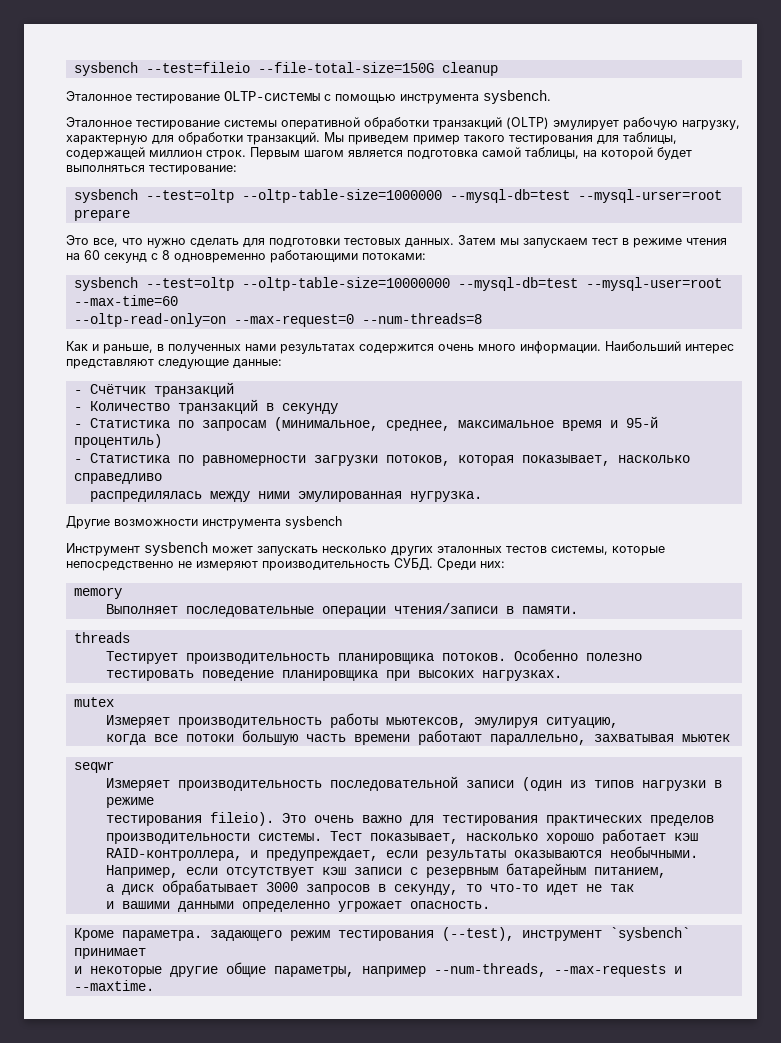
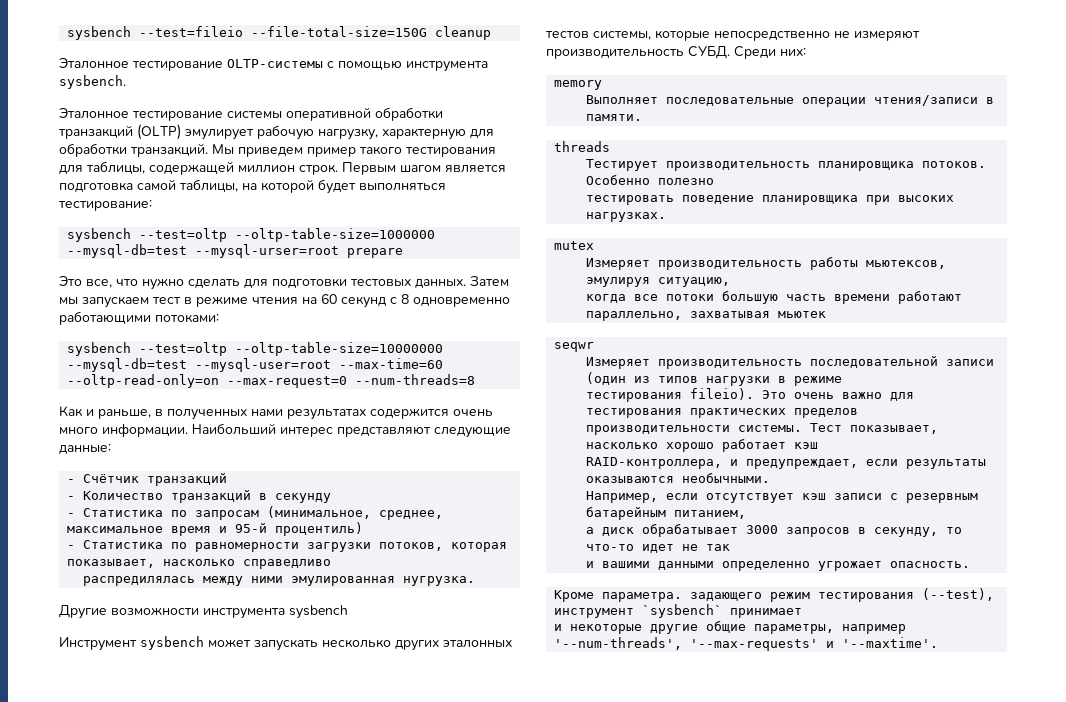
- и некоторые другие общие параметры, например --num-threads, --max-requests и --maxtime.
+ и некоторые другие общие параметры, например '--num-threads', '--max-requests' и '--maxtime'.

